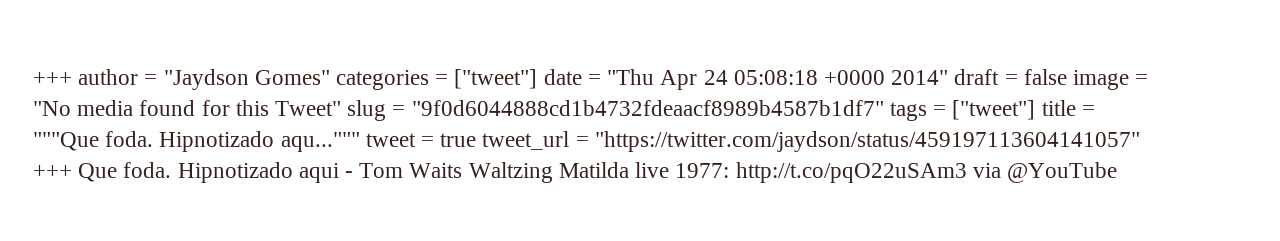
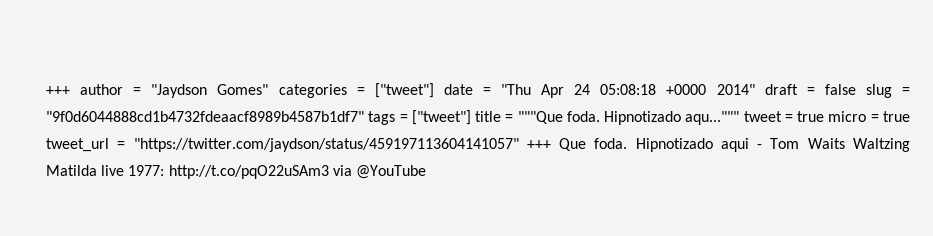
- +++ author = "Jaydson Gomes" categories = ["tweet"] date = "Thu Apr 24 05:08:18 +0000 2014" draft = false image = "No media found for this Tweet" slug = "9f0d6044888cd1b4732fdeaacf8989b4587b1df7" tags = ["tweet"] title = """Que foda.
+ +++ author = "Jaydson Gomes" categories = ["tweet"] date = "Thu Apr 24 05:08:18 +0000 2014" draft = false slug = "9f0d6044888cd1b4732fdeaacf8989b4587b1df7" tags = ["tweet"] title = """Que foda.
- Hipnotizado aqu...""" tweet = true tweet_url = "https://twitter.com/jaydson/status/459197113604141057" +++ Que foda.
+ Hipnotizado aqu...""" tweet = true micro = true tweet_url = "https://twitter.com/jaydson/status/459197113604141057" +++ Que foda.

